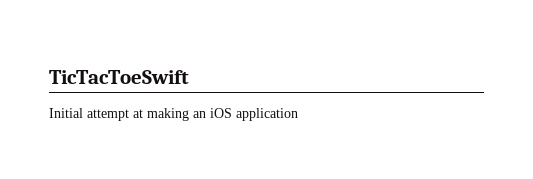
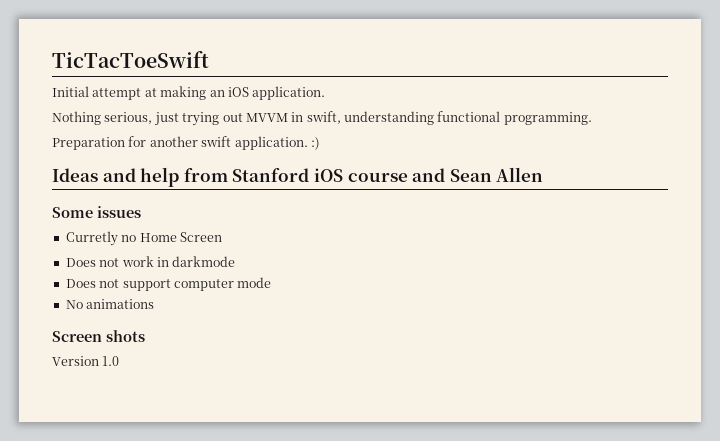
- Initial attempt at making an iOS application
+ Initial attempt at making an iOS application.
+ Nothing serious, just trying out MVVM in swift, understanding functional programming.
+ Preparation for another swift application. :)
+ Ideas and help from Stanford iOS course and Sean Allen
+ Some issues
+ Curretly no Home Screen
+ Does not work in darkmode
+ Does not support computer mode
+ No animations
+ Screen shots
+ Version 1.0

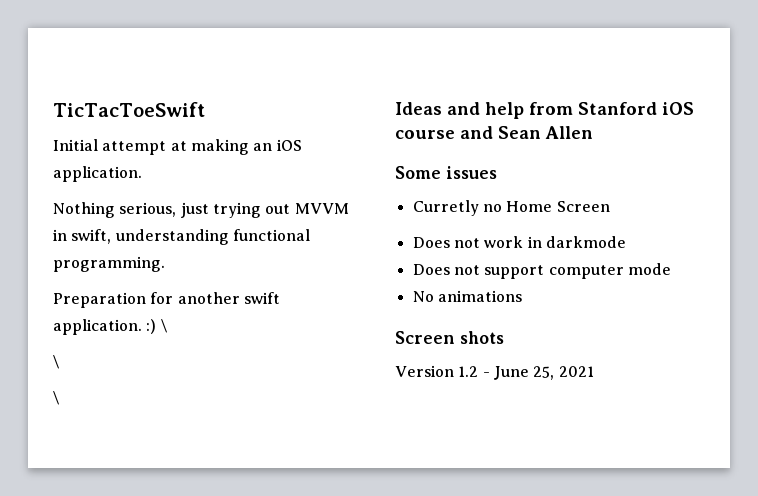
- Preparation for another swift application. :)
+ Preparation for another swift application. :) \
+ \
+ \
- Version 1.0
+ Version 1.2 - June 25, 2021

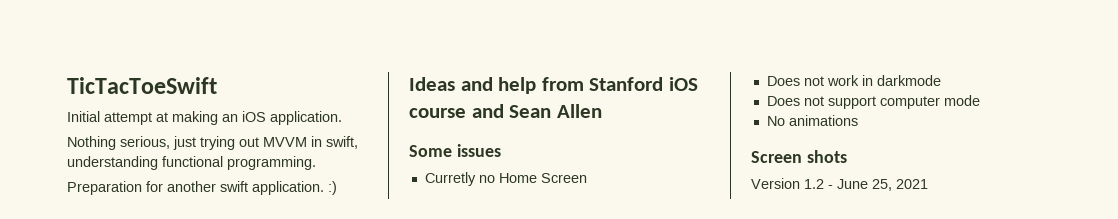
- Preparation for another swift application. :) \
- \
- \
+ Preparation for another swift application. :)

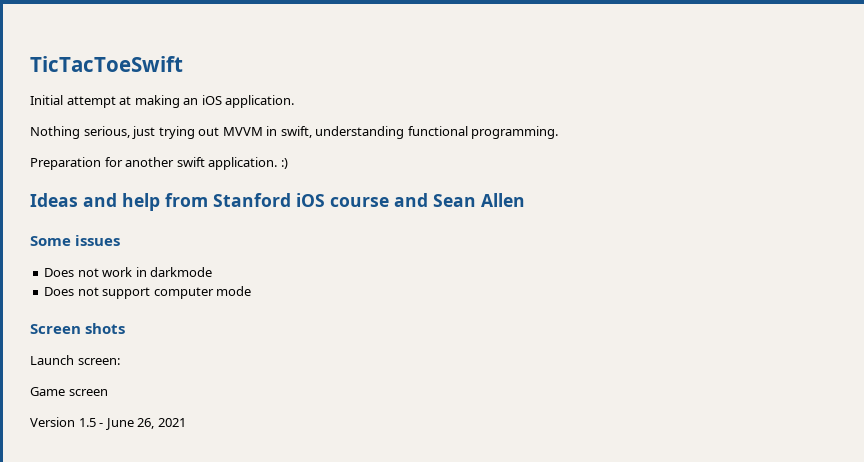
- Curretly no Home Screen
- No animations
+ Launch screen:
+ Game screen
- Version 1.2 - June 25, 2021
+ Version 1.5 - June 26, 2021

